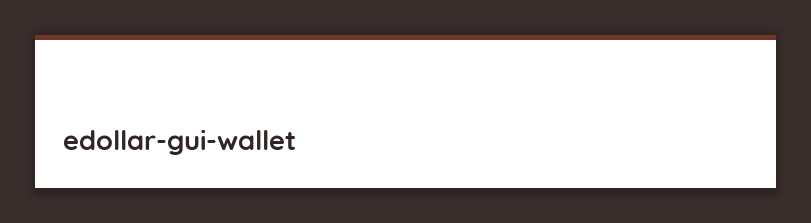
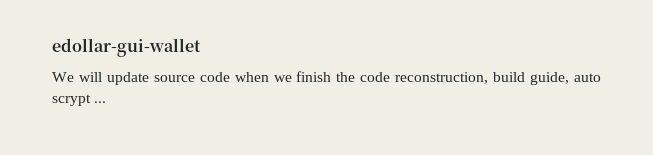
+ We will update source code when we finish the code reconstruction, build guide, auto scrypt ...

